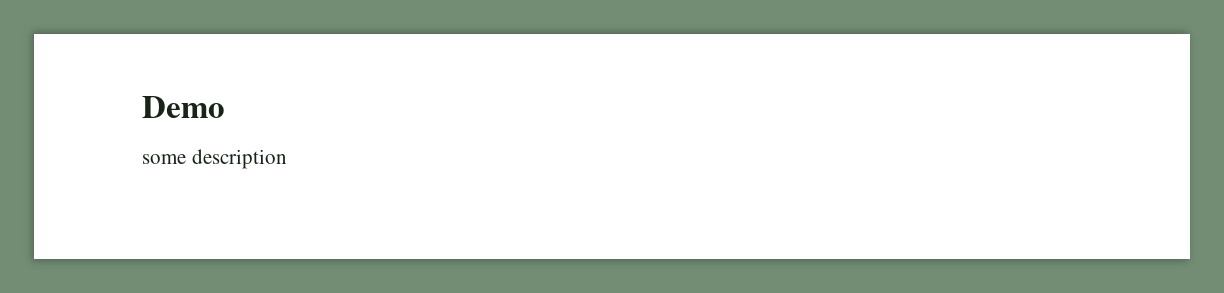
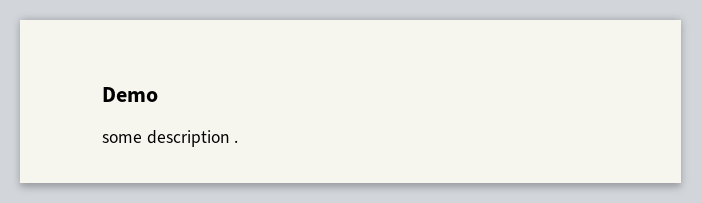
- some description
+ some description .

